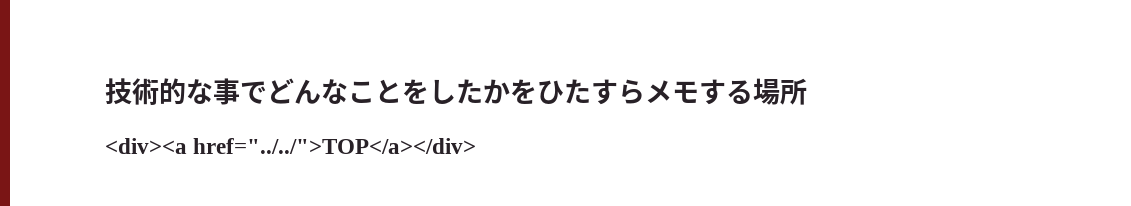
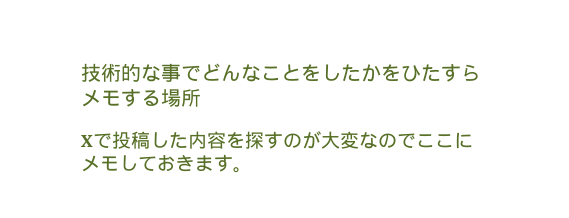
- <div><a href="../../">TOP</a></div>
+ Xで投稿した内容を探すのが大変なのでここにメモしておきます。

